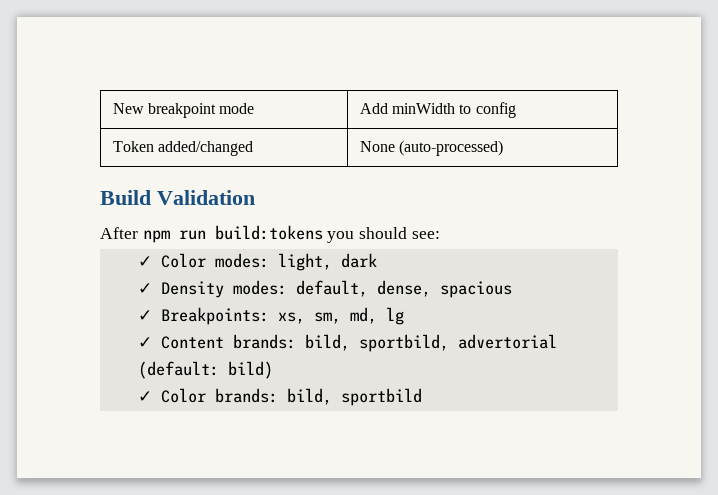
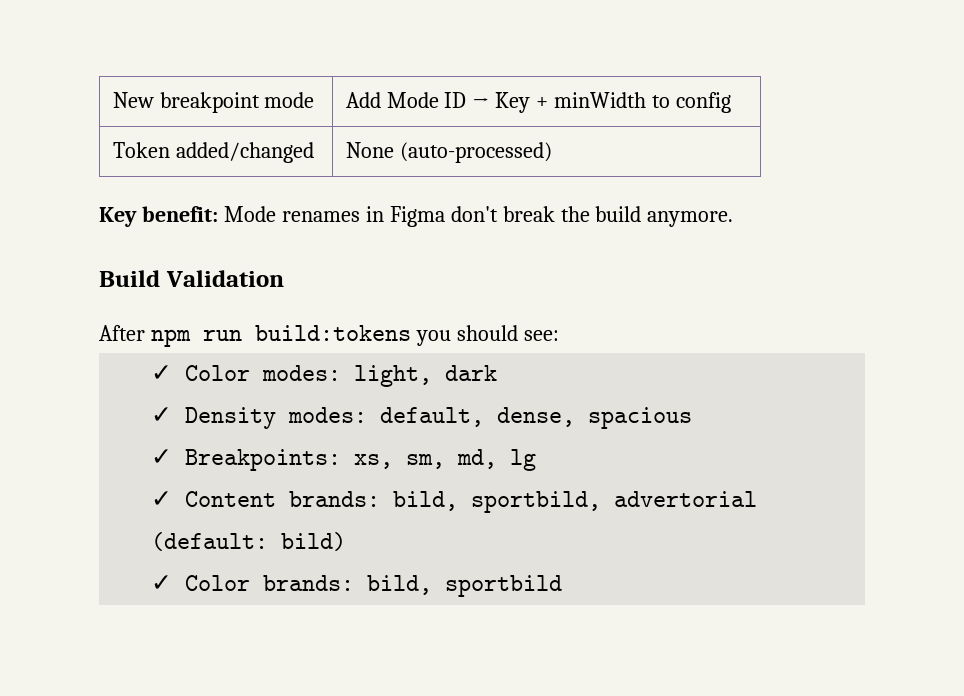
- New breakpoint mode | Add minWidth to config
+ New breakpoint mode | Add Mode ID → Key + minWidth to config
+ Key benefit: Mode renames in Figma don't break the build anymore.

